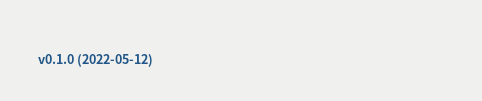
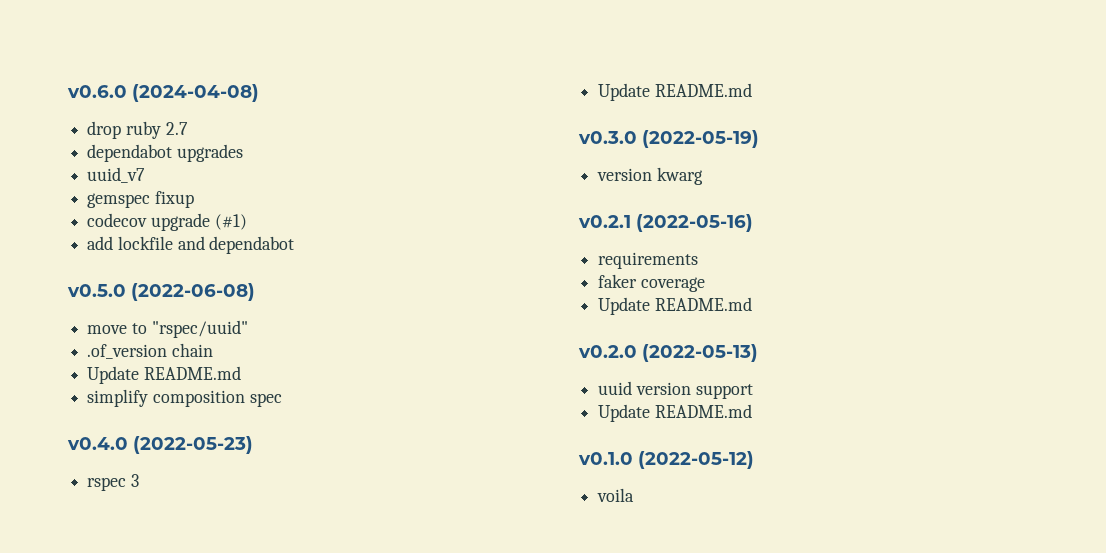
+ v0.6.0 (2024-04-08)
+ drop ruby 2.7
+ dependabot upgrades
+ uuid_v7
+ gemspec fixup
+ codecov upgrade (#1)
+ add lockfile and dependabot
+ v0.5.0 (2022-06-08)
+ move to "rspec/uuid"
+ .of_version chain
+ Update README.md
+ simplify composition spec
+ v0.4.0 (2022-05-23)
+ rspec 3
+ Update README.md
+ v0.3.0 (2022-05-19)
+ version kwarg
+ v0.2.1 (2022-05-16)
+ requirements
+ faker coverage
+ Update README.md
+ v0.2.0 (2022-05-13)
+ uuid version support
+ Update README.md
+ voila

